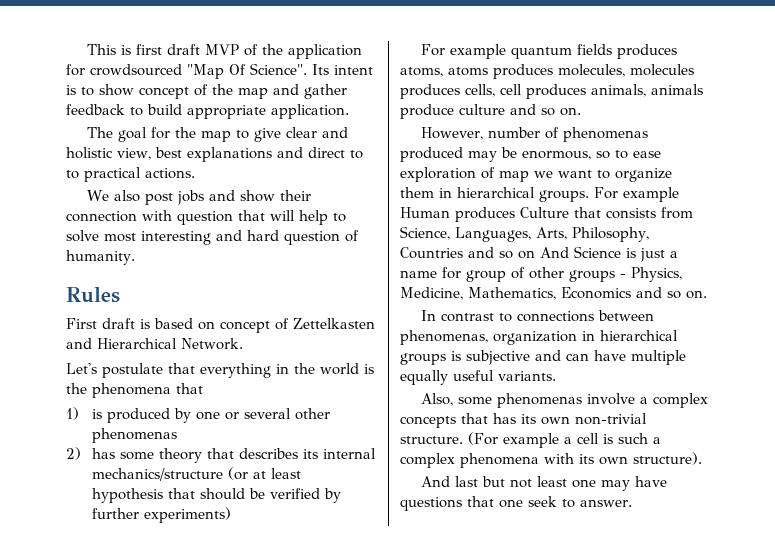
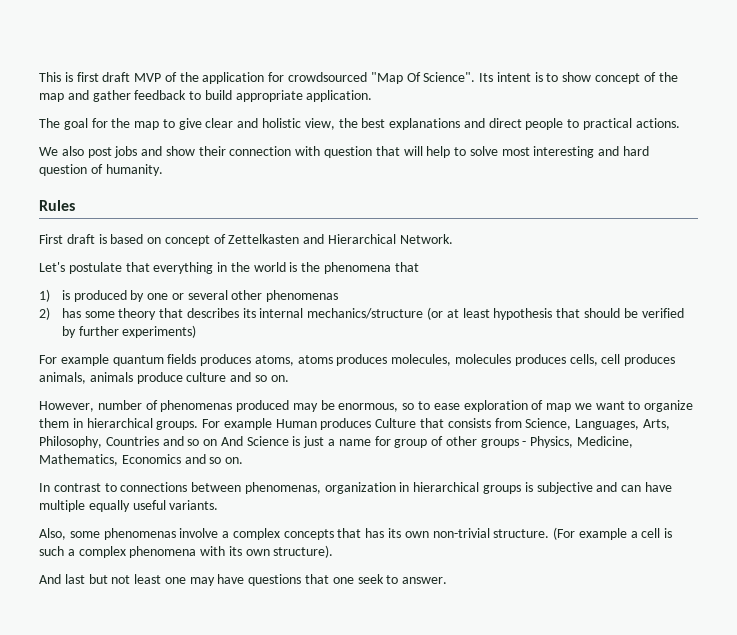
- The goal for the map to give clear and holistic view, best explanations and direct to to practical actions.
+ The goal for the map to give clear and holistic view, the best explanations and direct people to practical actions.

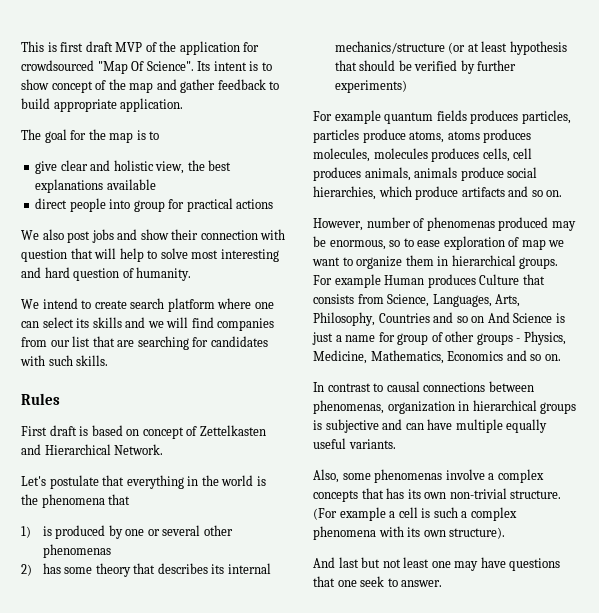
- The goal for the map to give clear and holistic view, the best explanations and direct people to practical actions.
+ The goal for the map is to
+ give clear and holistic view, the best explanations available
+ direct people into group for practical actions
+ We intend to create search platform where one can select its skills and we will find companies from our list that are searching for candidates with such skills.
- For example quantum fields produces atoms, atoms produces molecules, molecules produces cells, cell produces animals, animals produce culture and so on.
+ For example quantum fields produces particles, particles produce atoms, atoms produces molecules, molecules produces cells, cell produces animals, animals produce social hierarchies, which produce artifacts and so on.
- In contrast to connections between phenomenas, organization in hierarchical groups is subjective and can have multiple equally useful variants.
+ In contrast to causal connections between phenomenas, organization in hierarchical groups is subjective and can have multiple equally useful variants.

